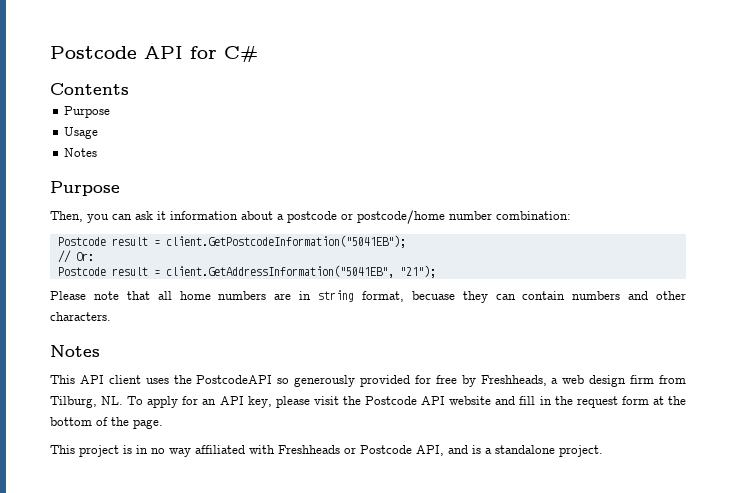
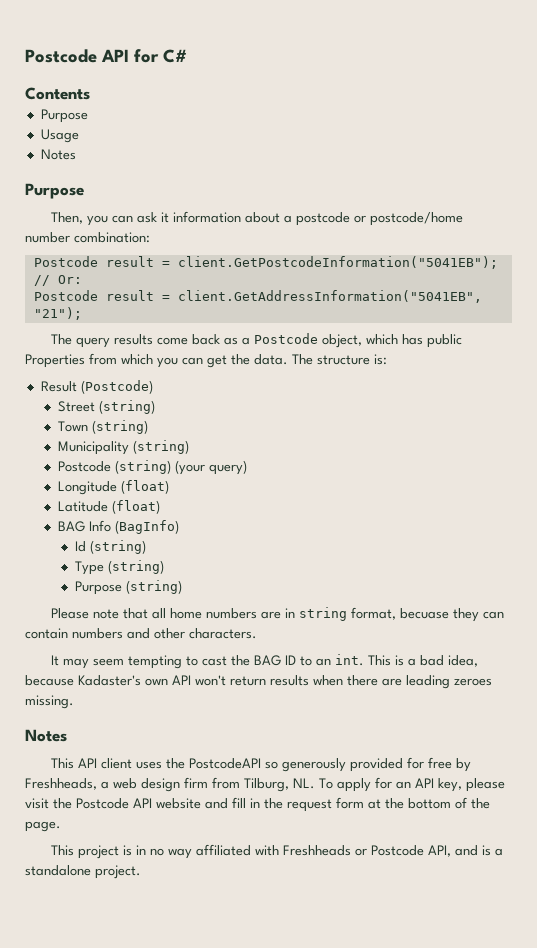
+ The query results come back as a Postcode object, which has public Properties from which you can get the data. The structure is:
+ Result (Postcode)
+ Street (string)
+ Town (string)
+ Municipality (string)
+ Postcode (string) (your query)
+ Longitude (float)
+ Latitude (float)
+ BAG Info (BagInfo)
+ Id (string)
+ Type (string)
+ Purpose (string)
+ It may seem tempting to cast the BAG ID to an int. This is a bad idea, because Kadaster's own API won't return results when there are leading zeroes missing.

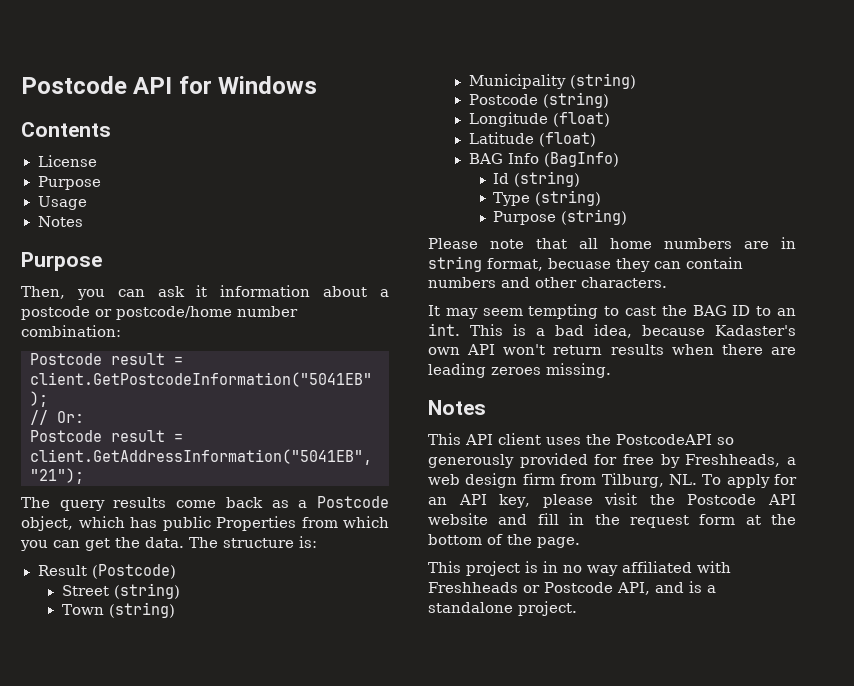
- Postcode API for C#
+ Postcode API for Windows
+ License
- Postcode (string) (your query)
+ Postcode (string)

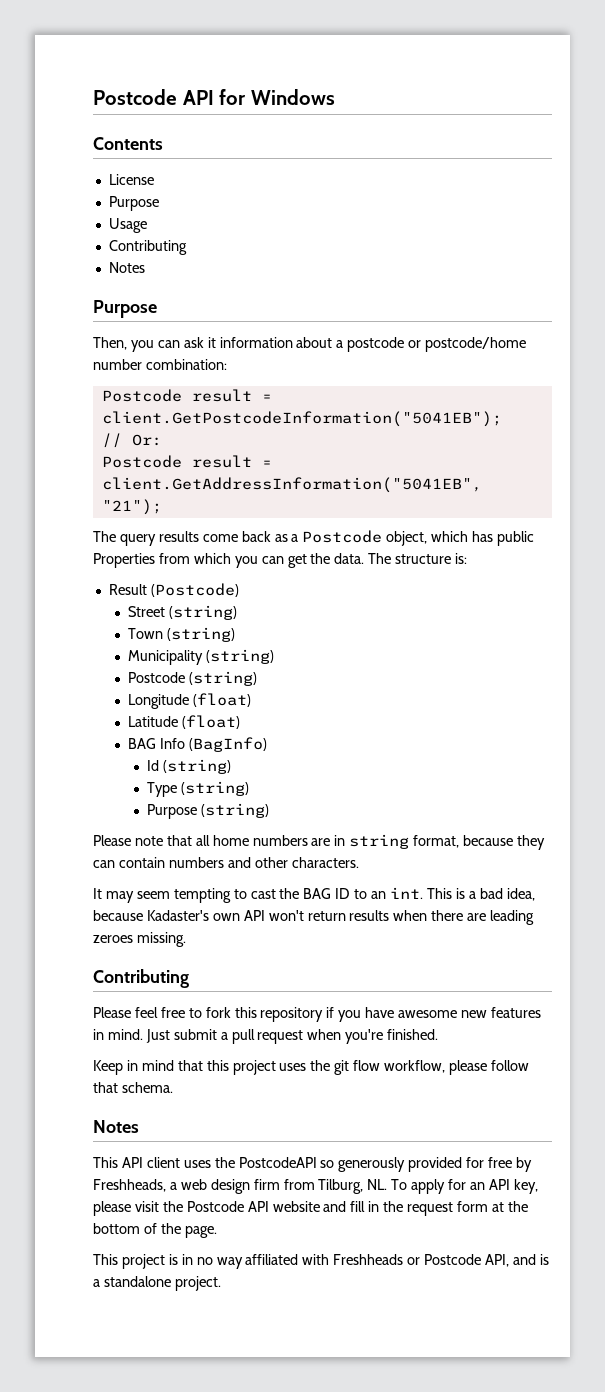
  Usage
+ Contributing
- Please note that all home numbers are in string format, becuase they can contain numbers and other characters.
+ Please note that all home numbers are in string format, because they can contain numbers and other characters.
  This is a bad idea, because Kadaster's own API won't return results when there are leading zeroes missing.
+ Contributing
+ Please feel free to fork this repository if you have awesome new features in mind. Just submit a pull request when you're finished.
+ Keep in mind that this project uses the git flow workflow, please follow that schema.

